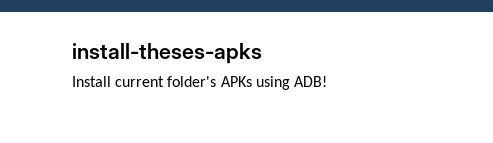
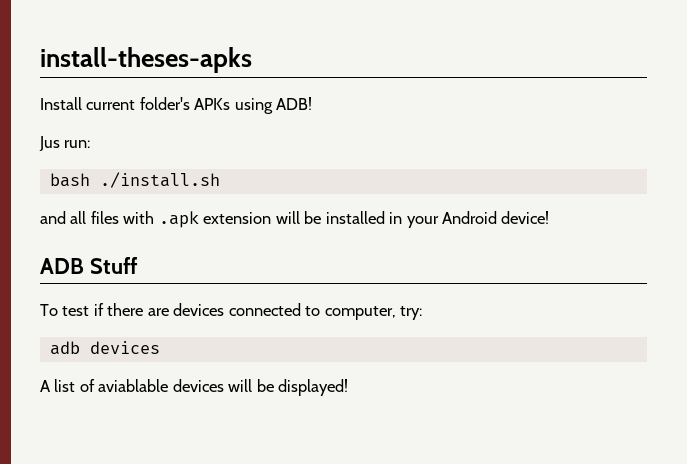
+ Jus run:
+ bash ./install.sh
+ and all files with .apk extension will be installed in your Android device!
+ ADB Stuff
+ To test if there are devices connected to computer, try:
+ adb devices
+ A list of aviablable devices will be displayed!

